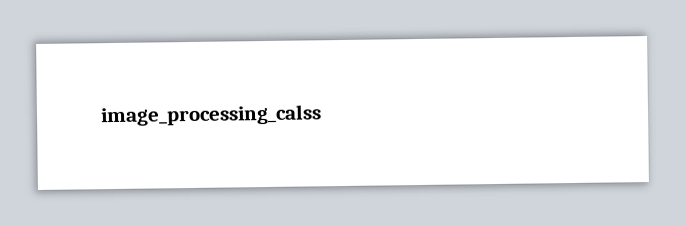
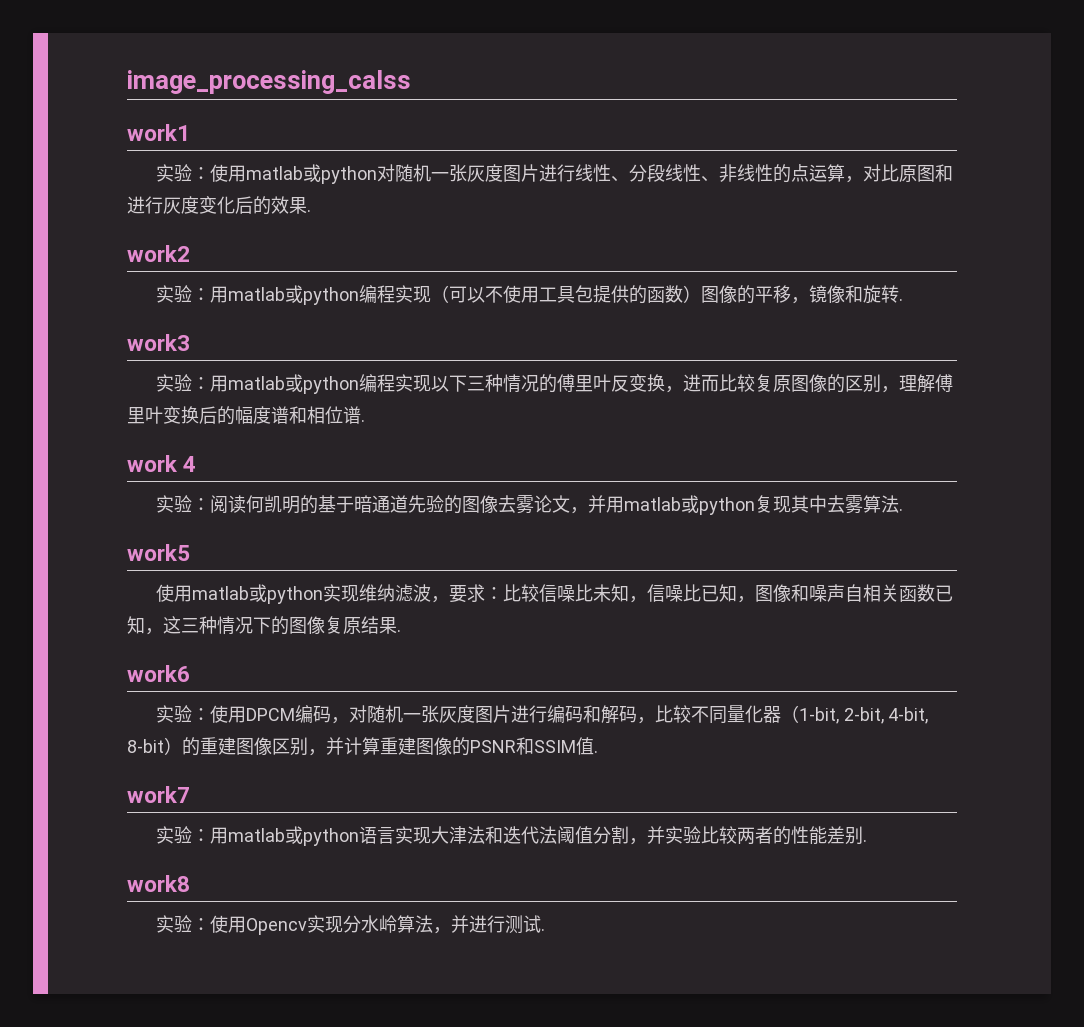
+ work1
+ 实验：使用matlab或python对随机一张灰度图片进行线性、分段线性、非线性的点运算，对比原图和进行灰度变化后的效果.
+ work2
+ 实验：用matlab或python编程实现（可以不使用工具包提供的函数）图像的平移，镜像和旋转.
+ work3
+ 实验：用matlab或python编程实现以下三种情况的傅里叶反变换，进而比较复原图像的区别，理解傅里叶变换后的幅度谱和相位谱.
+ work 4
+ 实验：阅读何凯明的基于暗通道先验的图像去雾论文，并用matlab或python复现其中去雾算法.
+ work5
+ 使用matlab或python实现维纳滤波，要求：比较信噪比未知，信噪比已知，图像和噪声自相关函数已知，这三种情况下的图像复原结果.
+ work6
+ 实验：使用DPCM编码，对随机一张灰度图片进行编码和解码，比较不同量化器（1-bit, 2-bit, 4-bit, 8-bit）的重建图像区别，并计算重建图像的PSNR和SSIM值.
+ work7
+ 实验：用matlab或python语言实现大津法和迭代法阈值分割，并实验比较两者的性能差别.
+ work8
+ 实验：使用Opencv实现分水岭算法，并进行测试.

